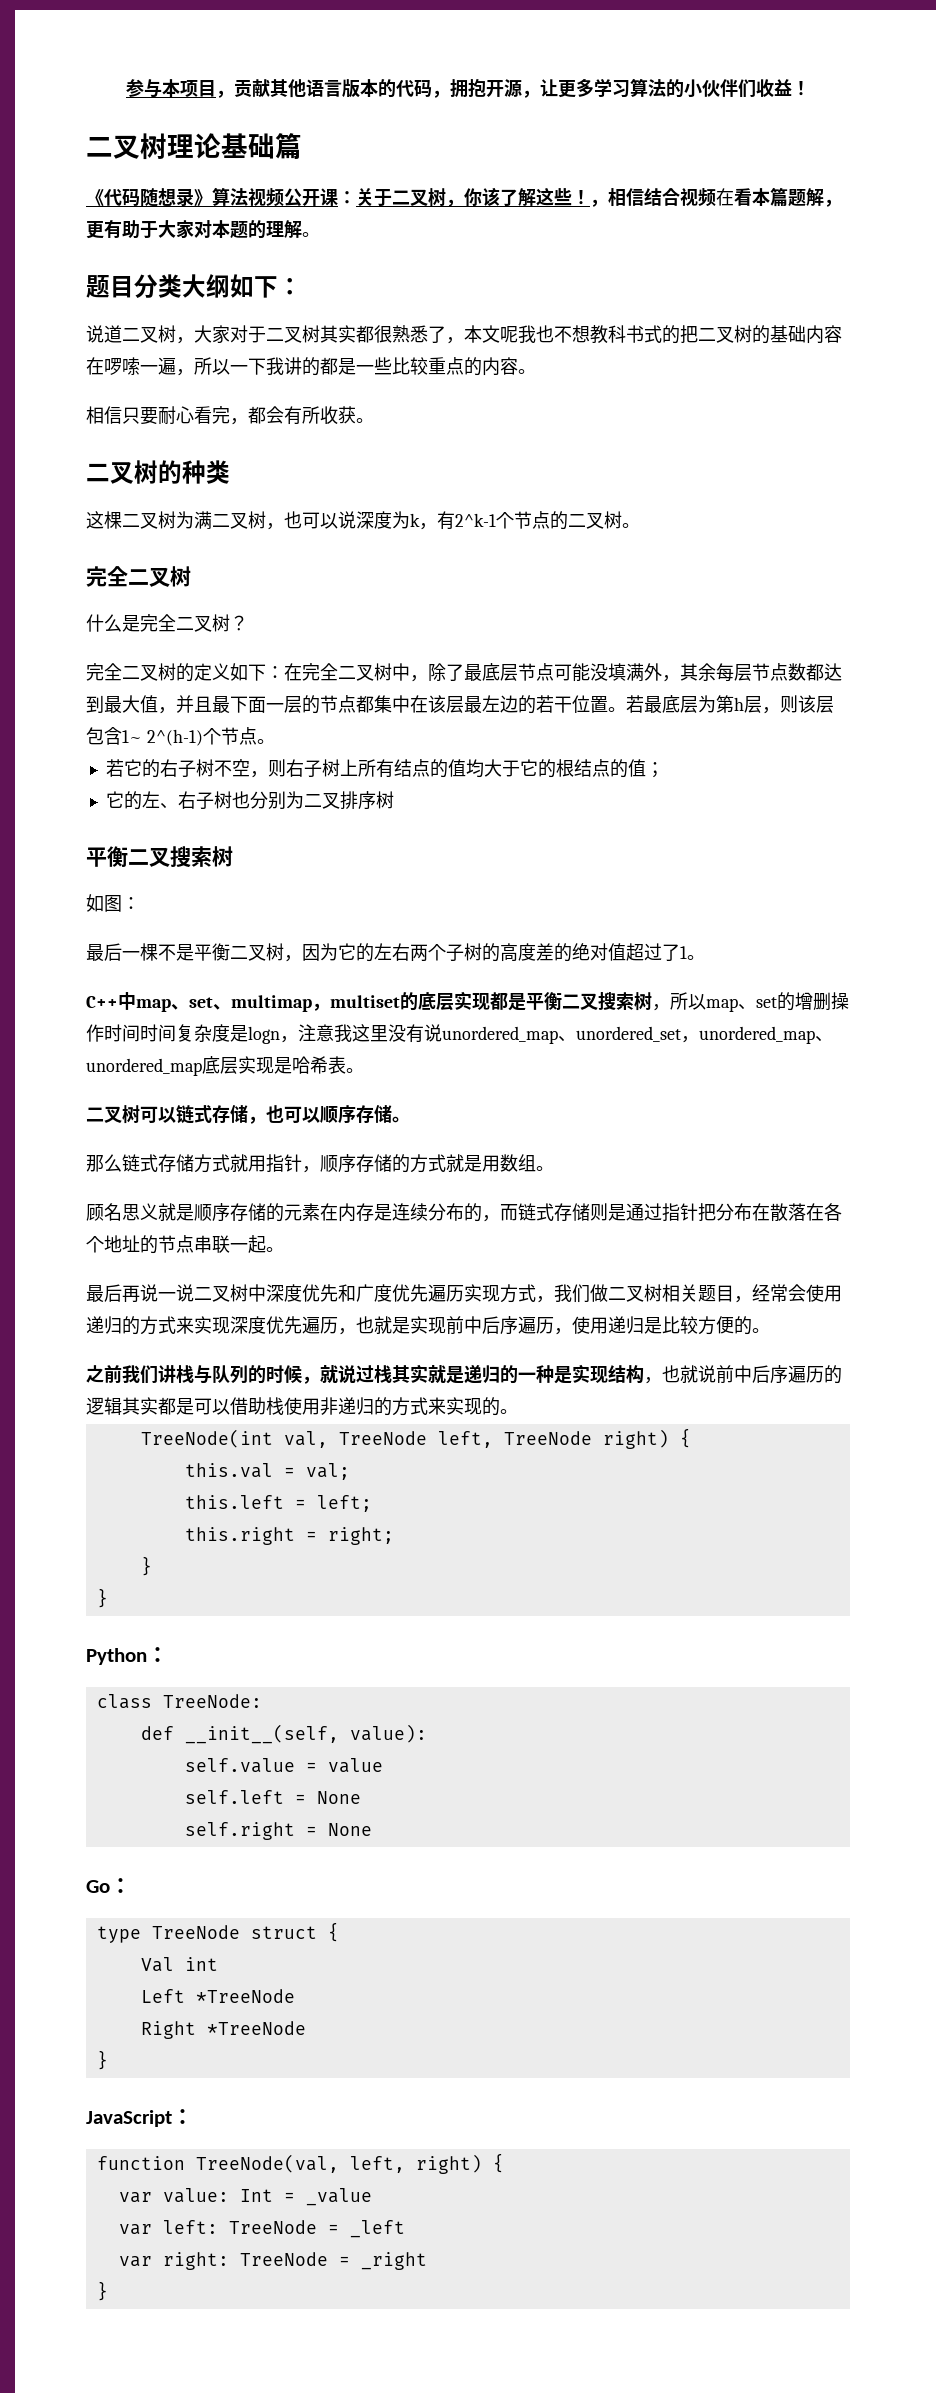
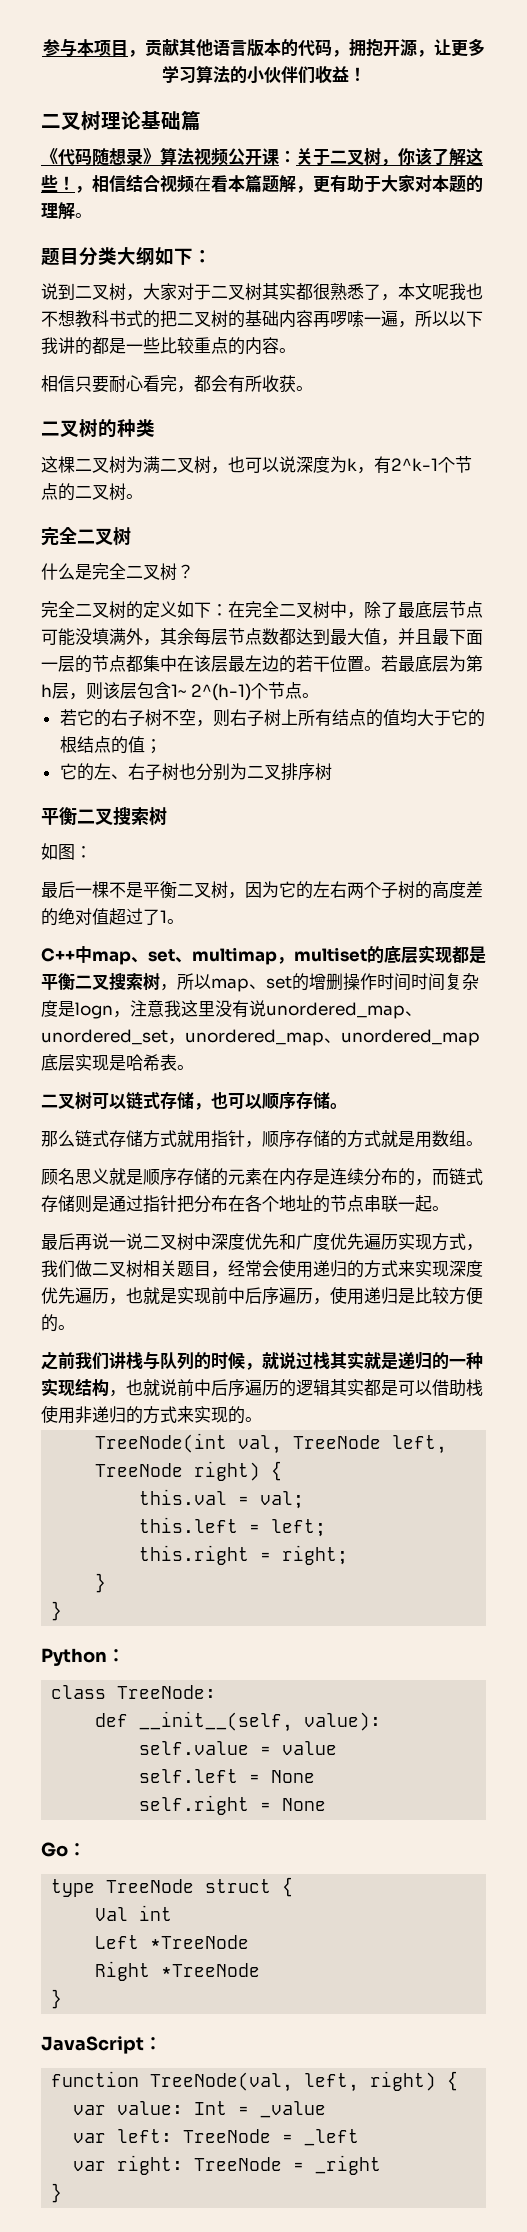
- 说道二叉树，大家对于二叉树其实都很熟悉了，本文呢我也不想教科书式的把二叉树的基础内容在啰嗦一遍，所以一下我讲的都是一些比较重点的内容。
+ 说到二叉树，大家对于二叉树其实都很熟悉了，本文呢我也不想教科书式的把二叉树的基础内容再啰嗦一遍，所以以下我讲的都是一些比较重点的内容。
- 顾名思义就是顺序存储的元素在内存是连续分布的，而链式存储则是通过指针把分布在散落在各个地址的节点串联一起。
+ 顾名思义就是顺序存储的元素在内存是连续分布的，而链式存储则是通过指针把分布在各个地址的节点串联一起。
- 之前我们讲栈与队列的时候，就说过栈其实就是递归的一种是实现结构，也就说前中后序遍历的逻辑其实都是可以借助栈使用非递归的方式来实现的。
+ 之前我们讲栈与队列的时候，就说过栈其实就是递归的一种实现结构，也就说前中后序遍历的逻辑其实都是可以借助栈使用非递归的方式来实现的。

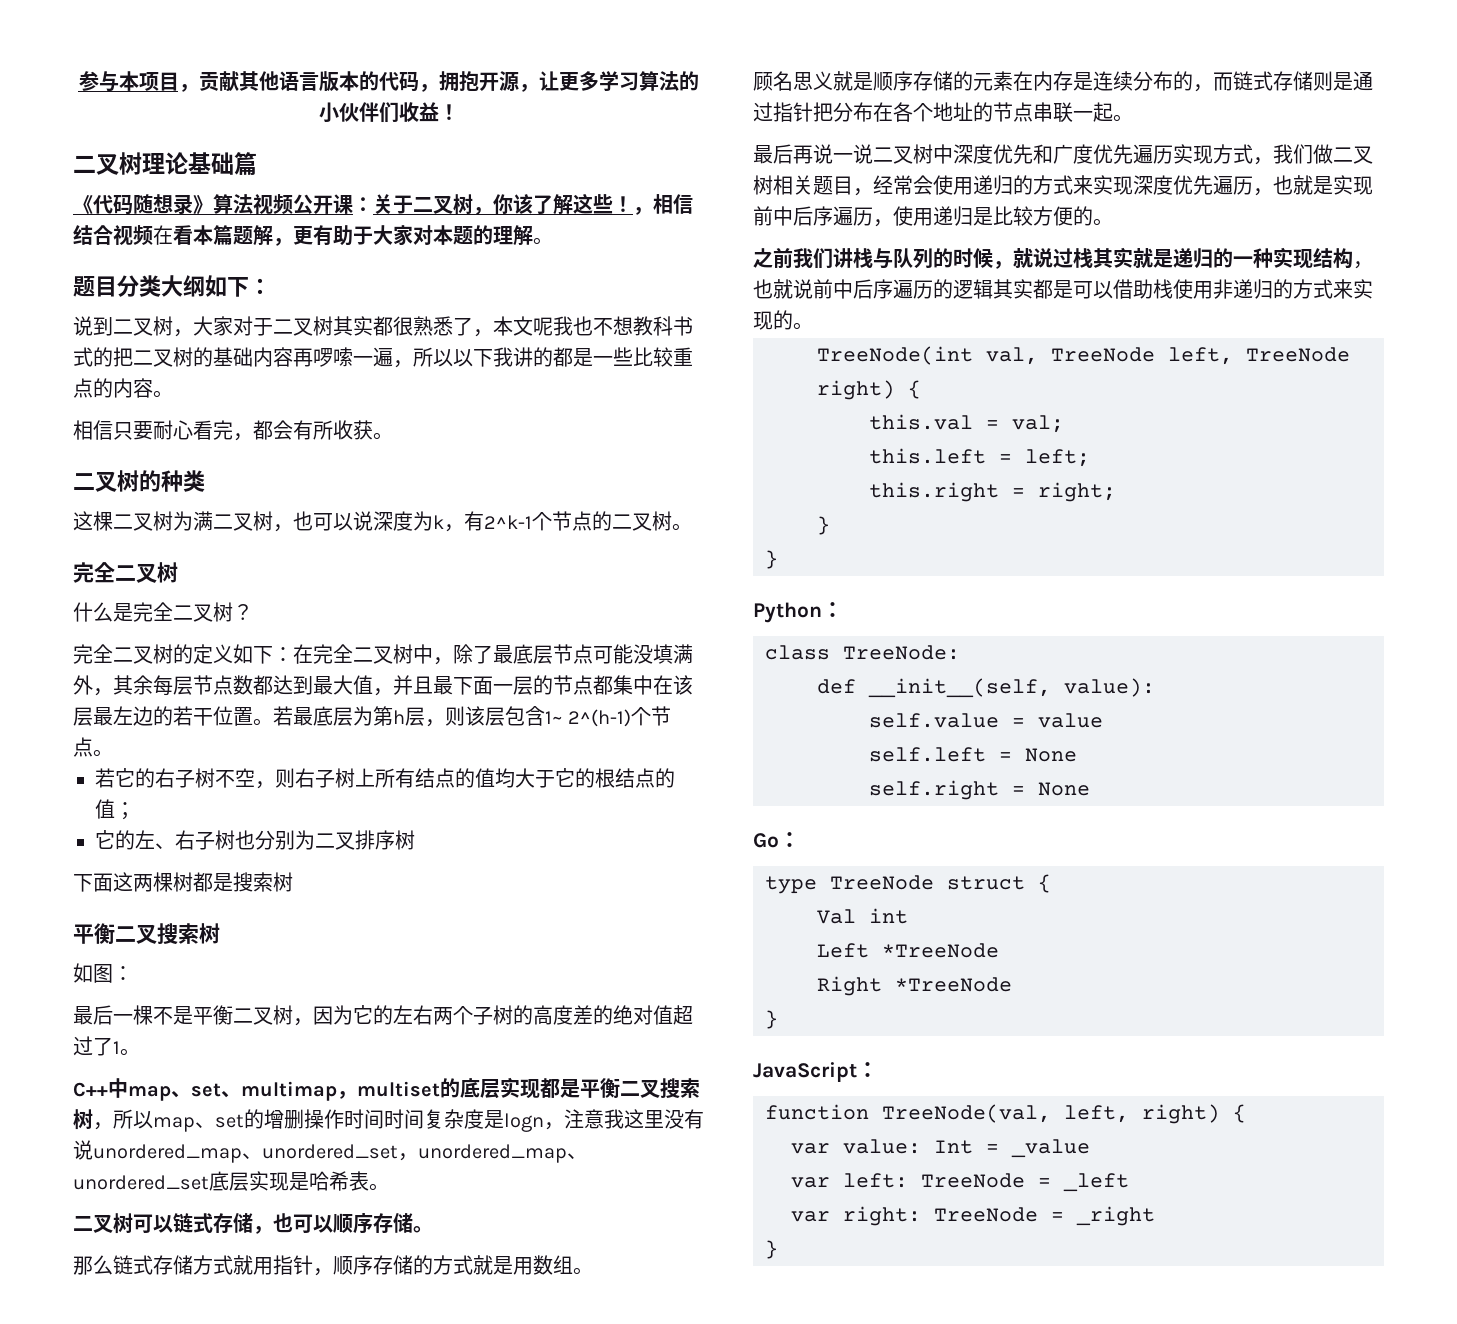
+ 下面这两棵树都是搜索树
- C++中map、set、multimap，multiset的底层实现都是平衡二叉搜索树，所以map、set的增删操作时间时间复杂度是logn，注意我这里没有说unordered_map、unordered_set，unordered_map、unordered_map底层实现是哈希表。
+ C++中map、set、multimap，multiset的底层实现都是平衡二叉搜索树，所以map、set的增删操作时间时间复杂度是logn，注意我这里没有说unordered_map、unordered_set，unordered_map、unordered_set底层实现是哈希表。

